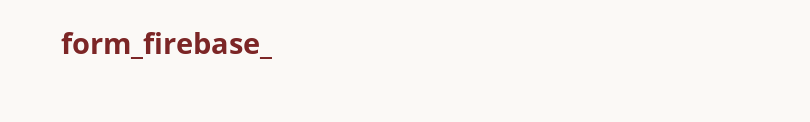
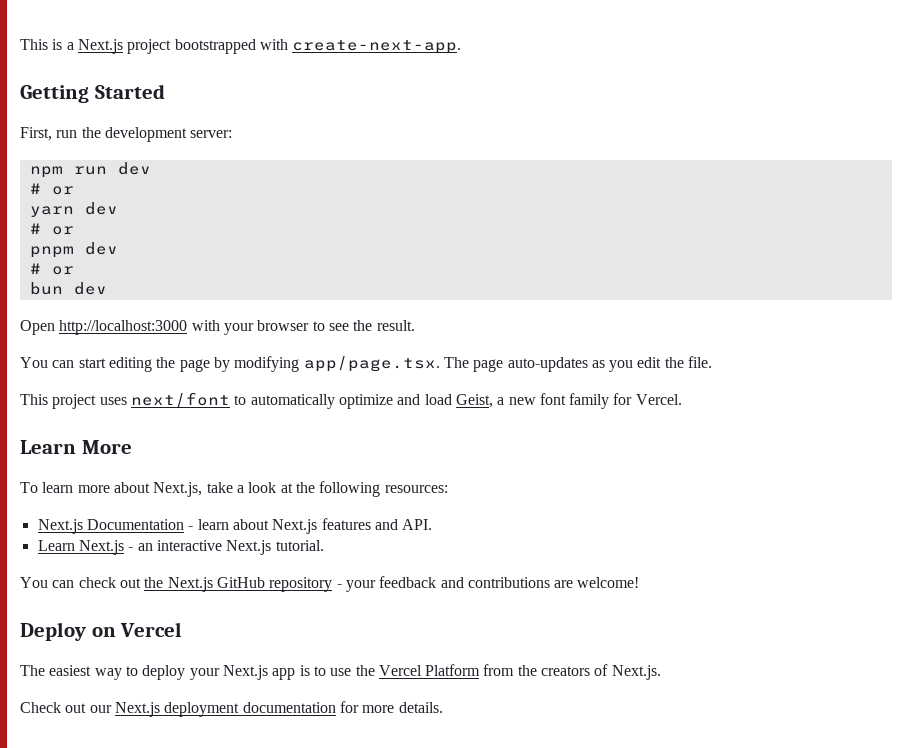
- form_firebase_
+ This is a Next.js project bootstrapped with create-next-app.
+ Getting Started
+ First, run the development server:
+ npm run dev
+ # or
+ yarn dev
+ # or
+ pnpm dev
+ # or
+ bun dev
+ Open http://localhost:3000 with your browser to see the result.
+ You can start editing the page by modifying app/page.tsx. The page auto-updates as you edit the file.
+ This project uses next/font to automatically optimize and load Geist, a new font family for Vercel.
+ Learn More
+ To learn more about Next.js, take a look at the following resources:
+ Next.js Documentation - learn about Next.js features and API.
+ Learn Next.js - an interactive Next.js tutorial.
+ You can check out the Next.js GitHub repository - your feedback and contributions are welcome!
+ Deploy on Vercel
+ The easiest way to deploy your Next.js app is to use the Vercel Platform from the creators of Next.js.
+ Check out our Next.js deployment documentation for more details.

